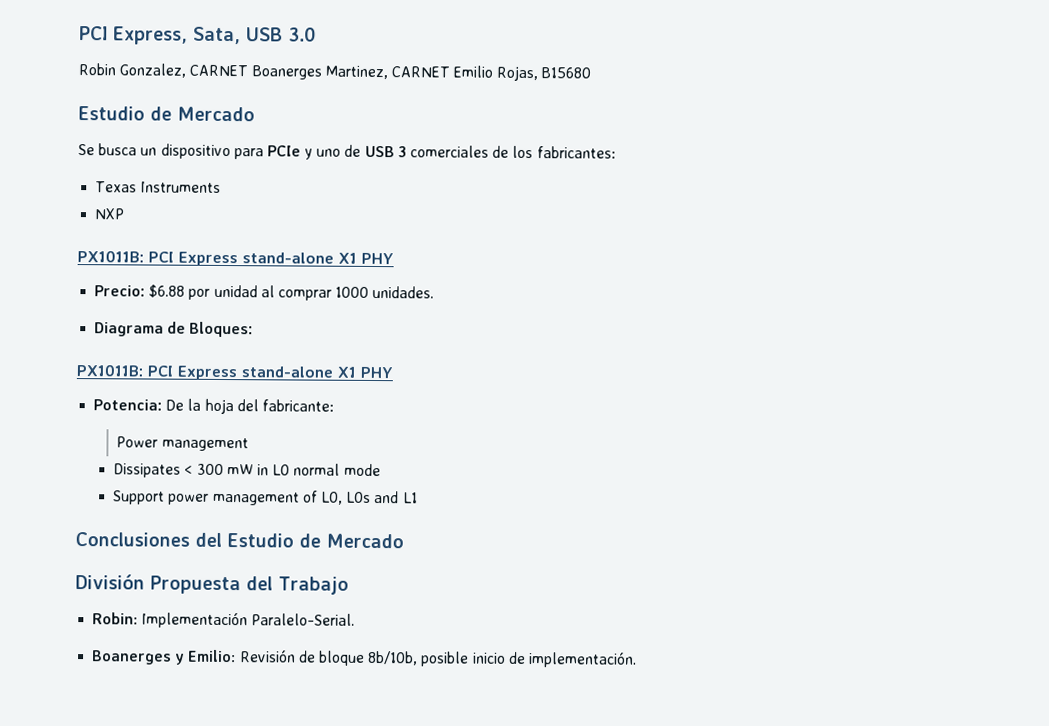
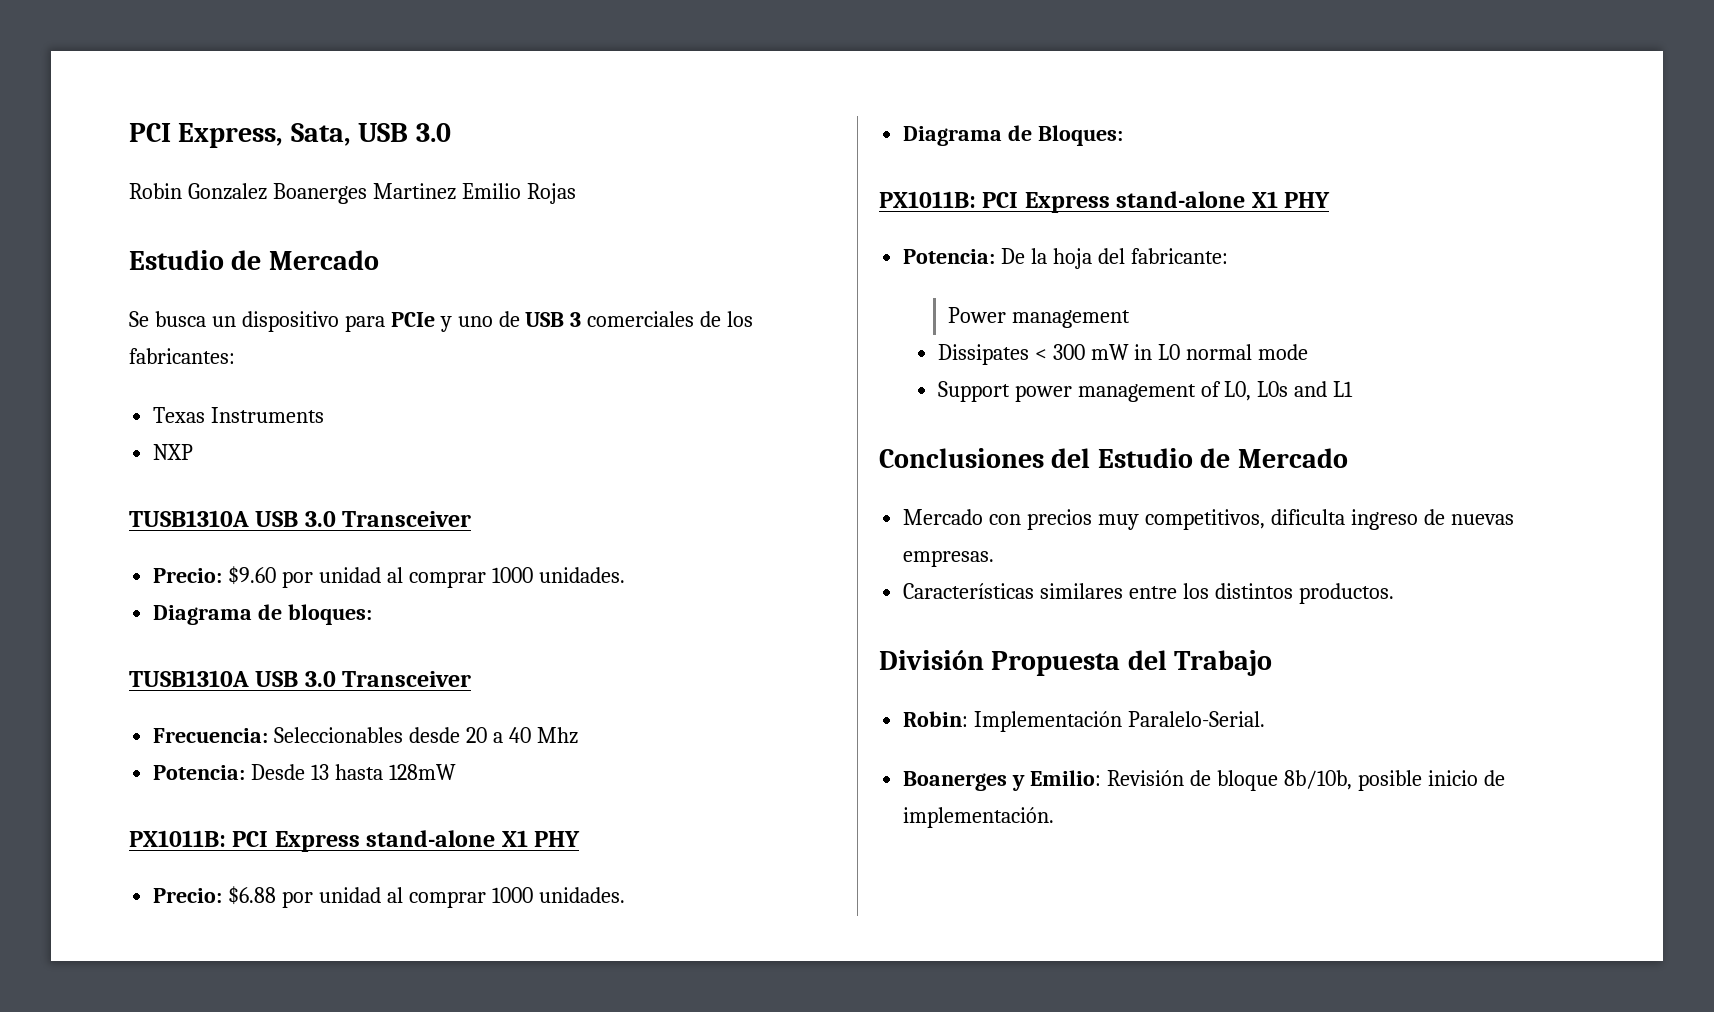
- Robin Gonzalez, CARNET Boanerges Martinez, CARNET Emilio Rojas, B15680
+ Robin Gonzalez Boanerges Martinez Emilio Rojas
  NXP
+ TUSB1310A USB 3.0 Transceiver
+ Precio: $9.60 por unidad al comprar 1000 unidades.
+ Diagrama de bloques:
+ TUSB1310A USB 3.0 Transceiver
+ Frecuencia: Seleccionables desde 20 a 40 Mhz
+ Potencia: Desde 13 hasta 128mW
+ Mercado con precios muy competitivos, dificulta ingreso de nuevas empresas.
+ Características similares entre los distintos productos.

